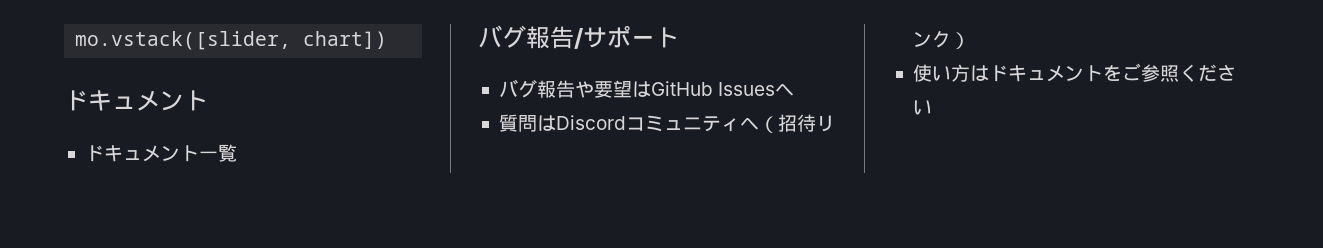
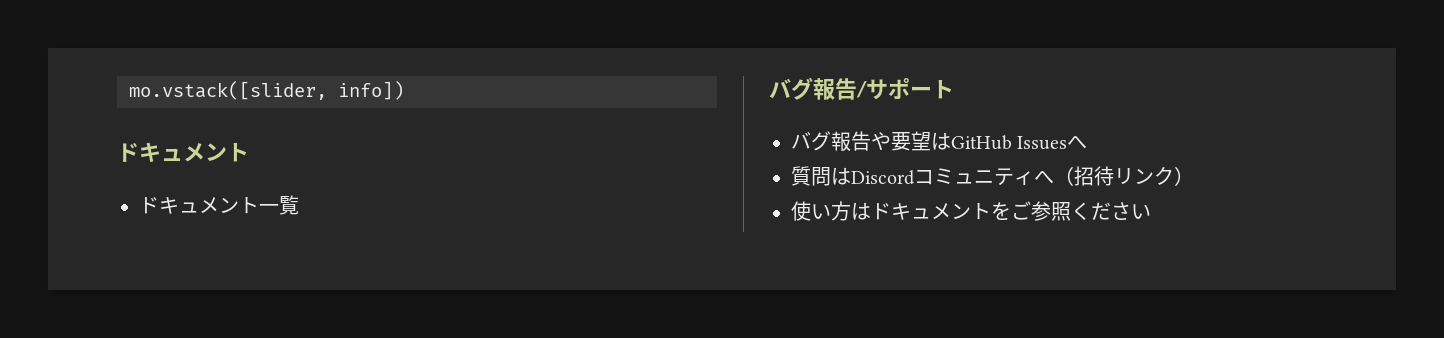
- mo.vstack([slider, chart])
+ mo.vstack([slider, info])

